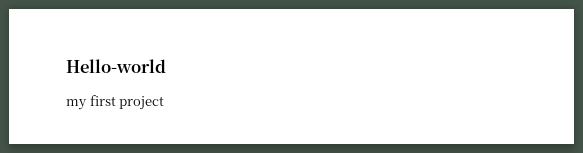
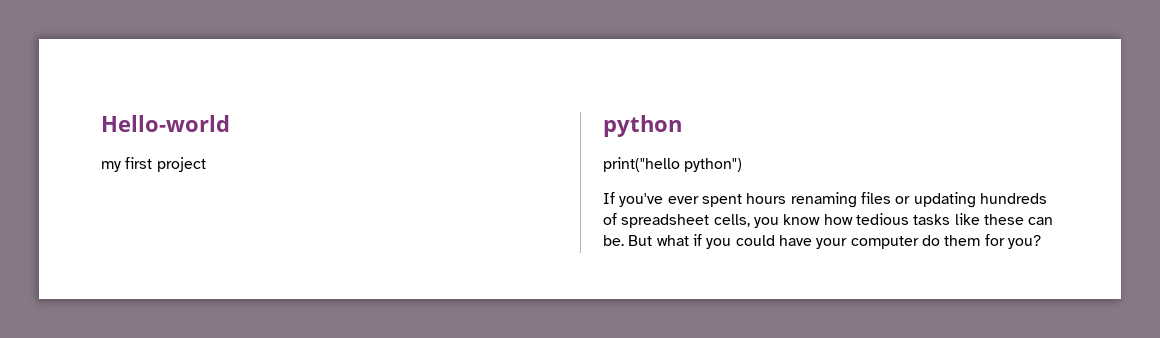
+ python
+ print("hello python")
+ If you've ever spent hours renaming files or updating hundreds of spreadsheet cells, you know how tedious tasks like these can be. But what if you could have your computer do them for you?

